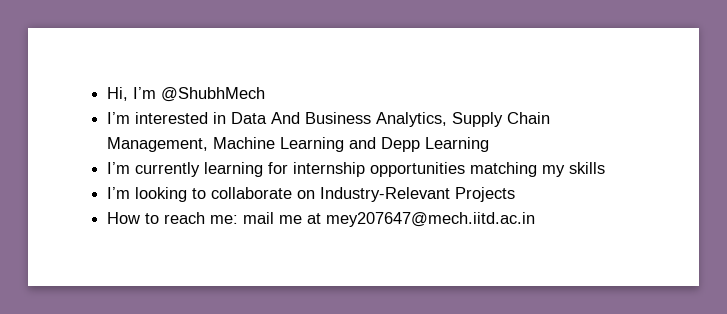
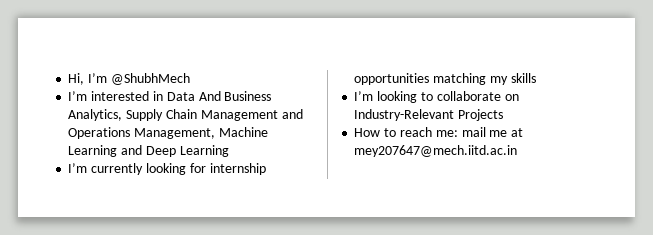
- I’m interested in Data And Business Analytics, Supply Chain Management, Machine Learning and Depp Learning
+ I’m interested in Data And Business Analytics, Supply Chain Management and Operations Management, Machine Learning and Deep Learning
- I’m currently learning for internship opportunities matching my skills
+ I’m currently looking for internship opportunities matching my skills

